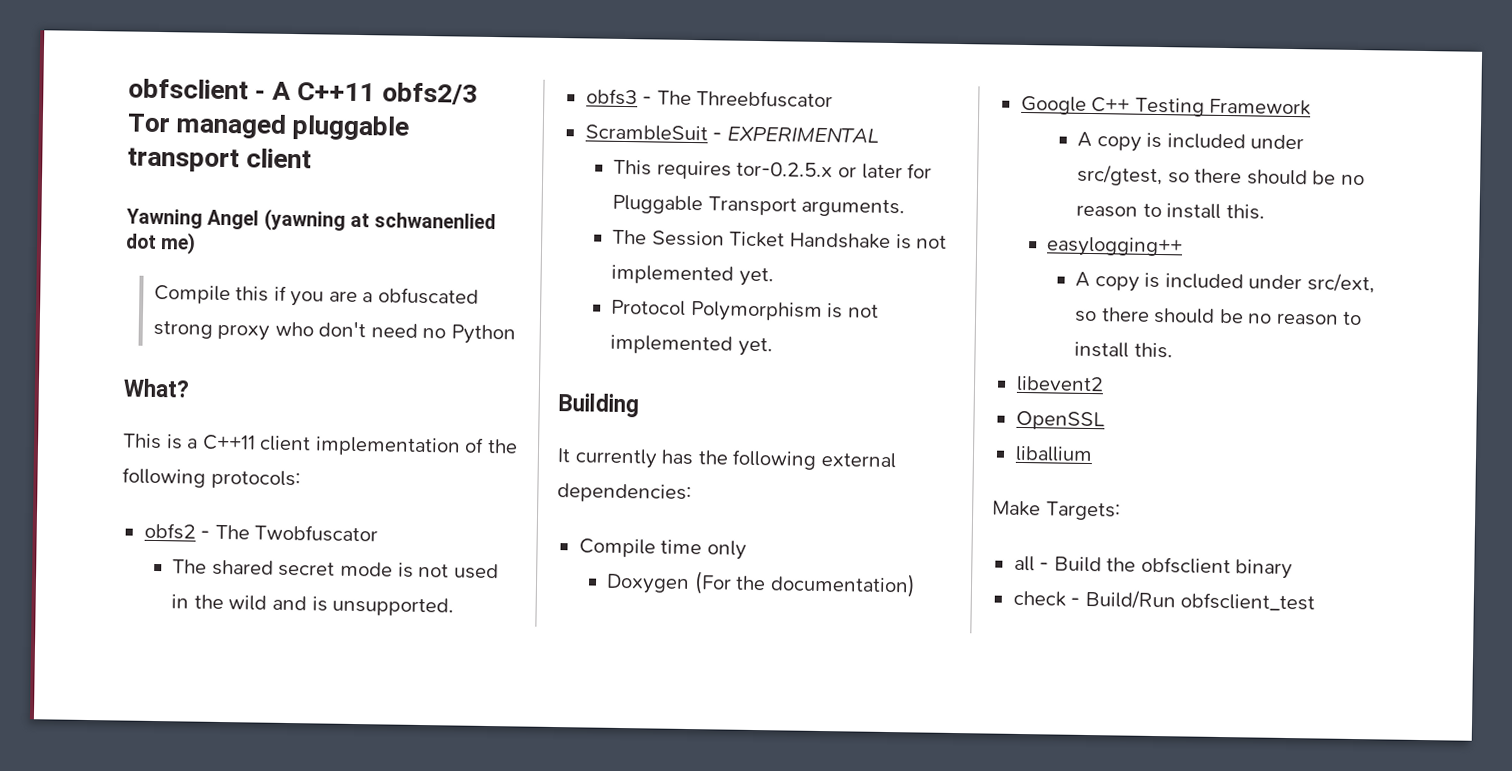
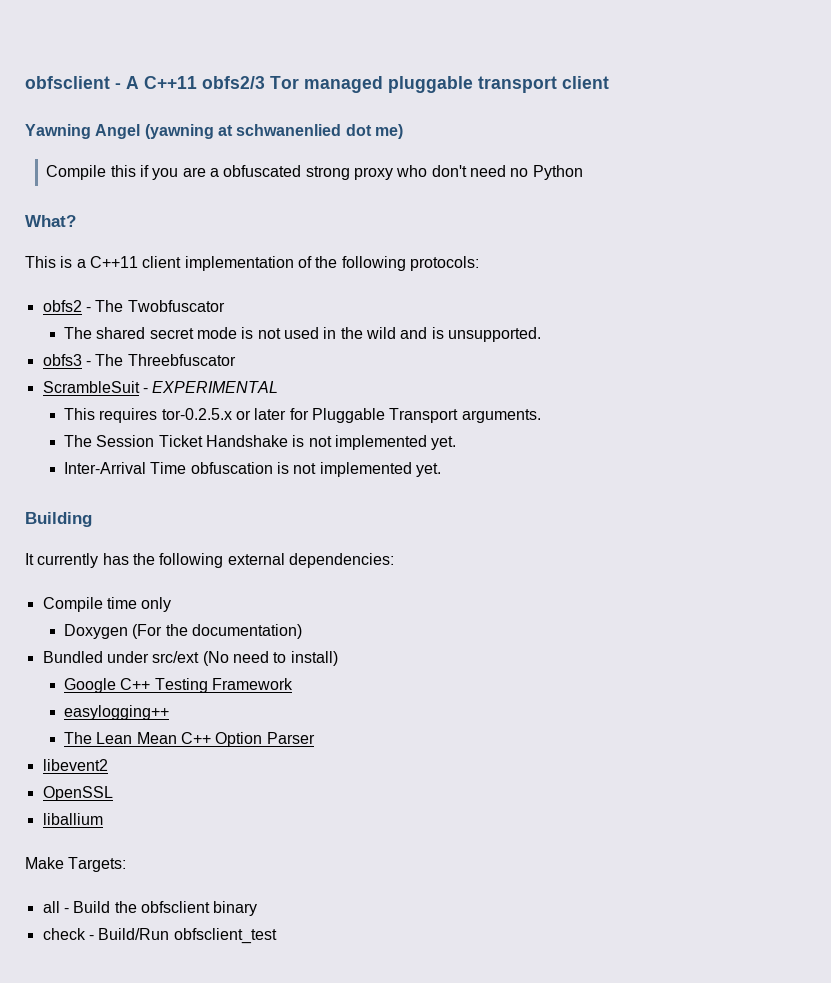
- Protocol Polymorphism is not implemented yet.
+ Inter-Arrival Time obfuscation is not implemented yet.
+ Bundled under src/ext (No need to install)
  Google C++ Testing Framework
- A copy is included under src/gtest, so there should be no reason to install this.
  easylogging++
- A copy is included under src/ext, so there should be no reason to install this.
+ The Lean Mean C++ Option Parser

